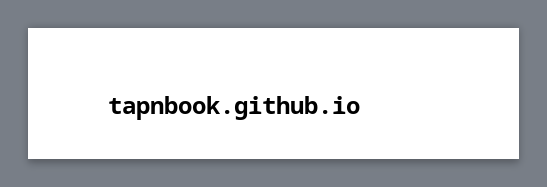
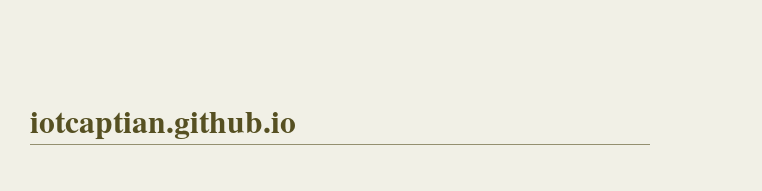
- tapnbook.github.io
+ iotcaptian.github.io

